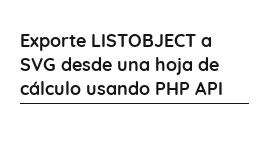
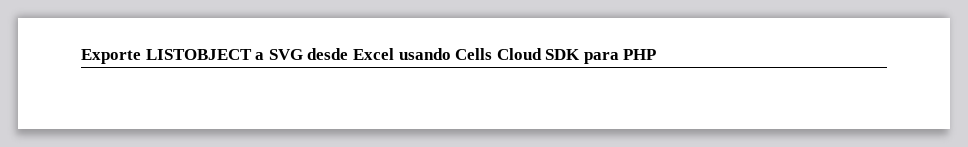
- Exporte LISTOBJECT a SVG desde una hoja de cálculo usando PHP API
+ Exporte LISTOBJECT a SVG desde Excel usando Cells Cloud SDK para PHP

